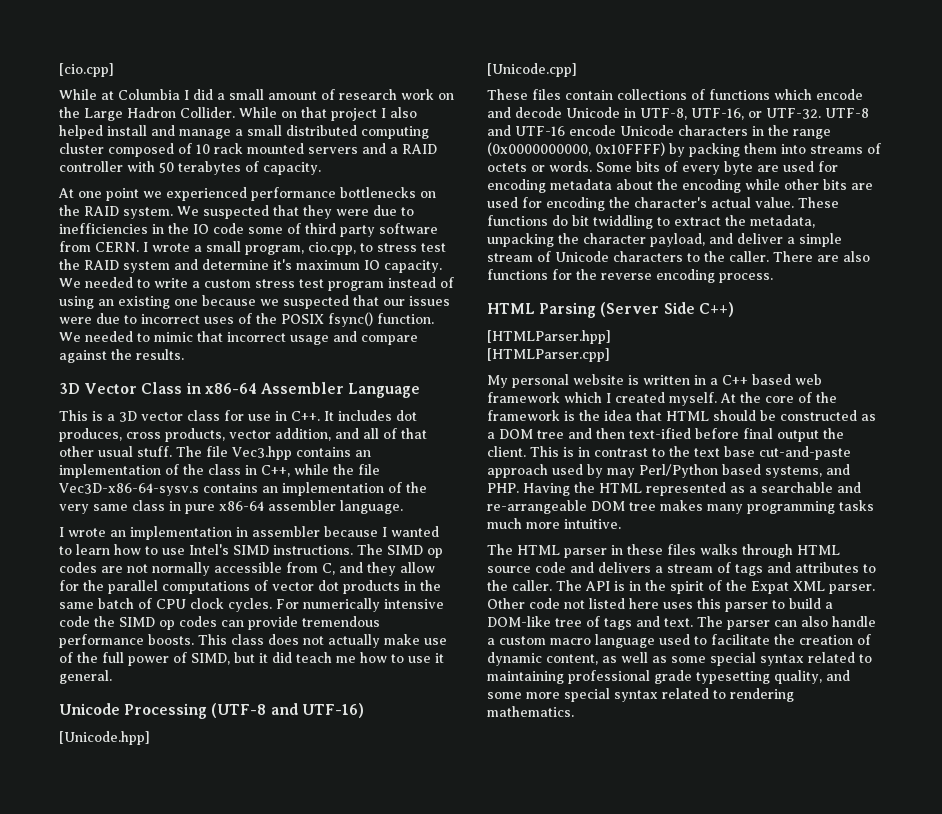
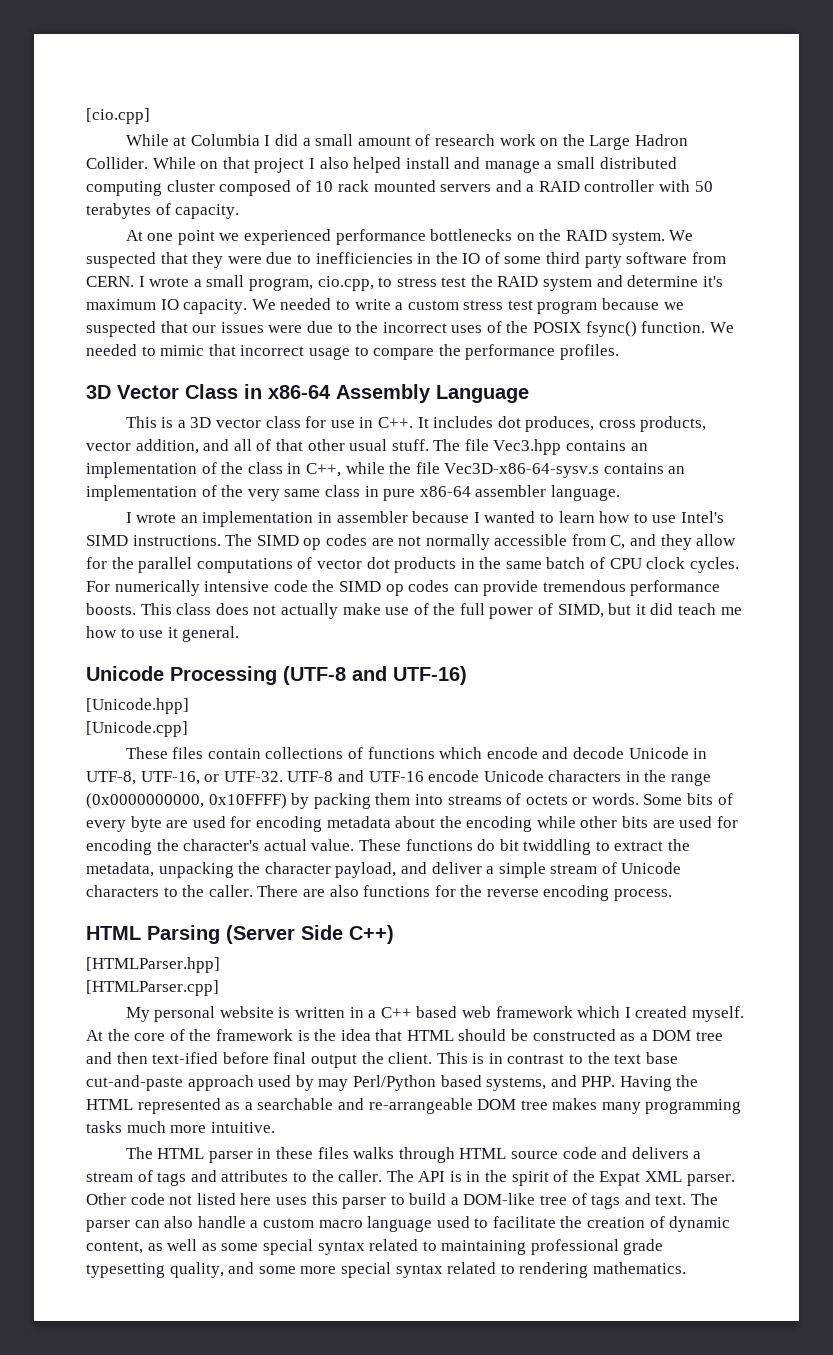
- We suspected that they were due to inefficiencies in the IO code some of third party software from CERN.
+ We suspected that they were due to inefficiencies in the IO of some third party software from CERN.
- We needed to write a custom stress test program instead of using an existing one because we suspected that our issues were due to incorrect uses of the POSIX fsync() function.
+ We needed to write a custom stress test program because we suspected that our issues were due to the incorrect uses of the POSIX fsync() function.
- We needed to mimic that incorrect usage and compare against the results.
+ We needed to mimic that incorrect usage to compare the performance profiles.
- 3D Vector Class in x86-64 Assembler Language
+ 3D Vector Class in x86-64 Assembly Language

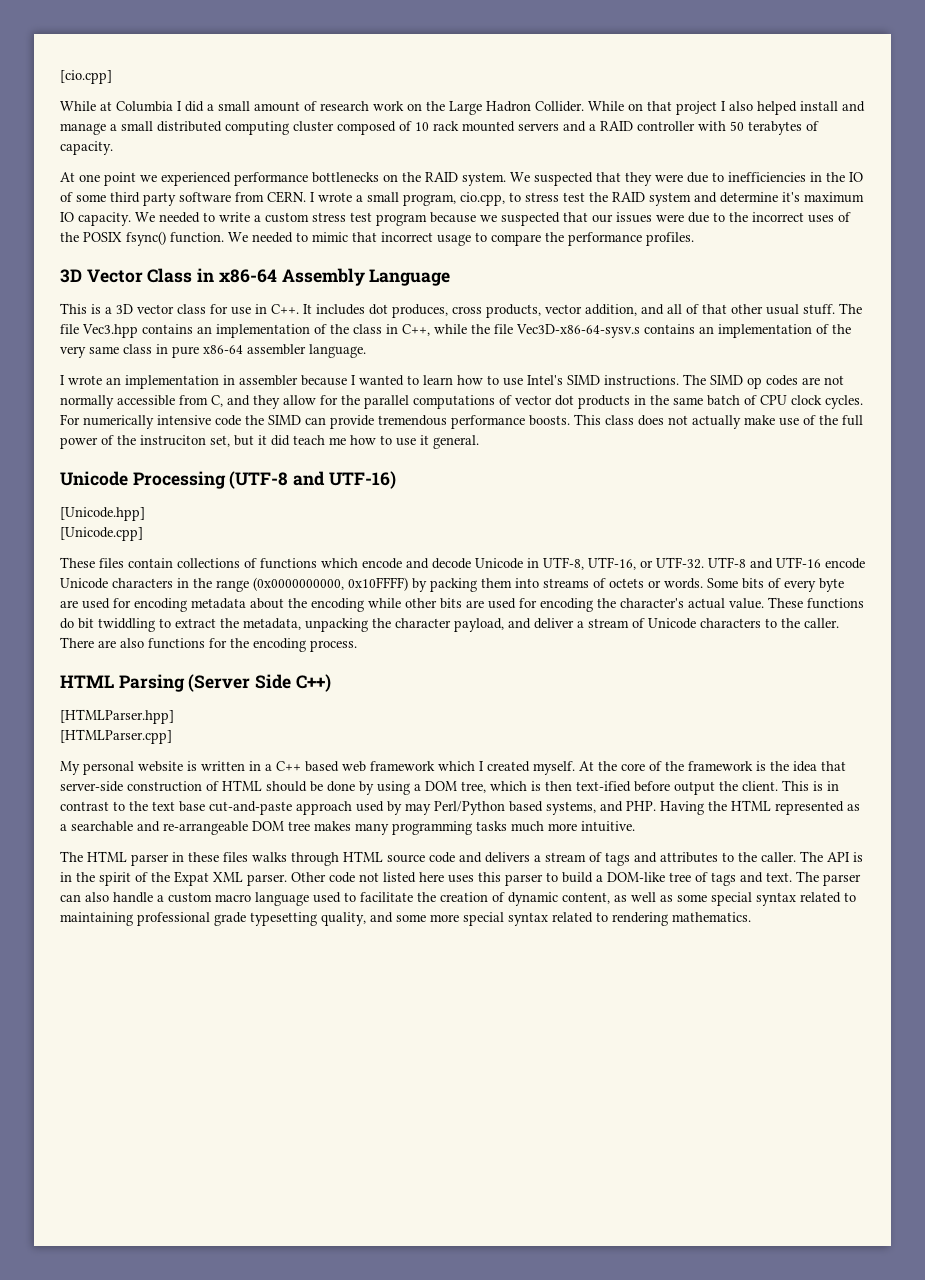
- For numerically intensive code the SIMD op codes can provide tremendous performance boosts.
+ For numerically intensive code the SIMD can provide tremendous performance boosts.
- This class does not actually make use of the full power of SIMD, but it did teach me how to use it general.
+ This class does not actually make use of the full power of the instruciton set, but it did teach me how to use it general.
- These functions do bit twiddling to extract the metadata, unpacking the character payload, and deliver a simple stream of Unicode characters to the caller.
+ These functions do bit twiddling to extract the metadata, unpacking the character payload, and deliver a stream of Unicode characters to the caller.
- There are also functions for the reverse encoding process.
+ There are also functions for the encoding process.
- At the core of the framework is the idea that HTML should be constructed as a DOM tree and then text-ified before final output the client.
+ At the core of the framework is the idea that server-side construction of HTML should be done by using a DOM tree, which is then text-ified before output the client.

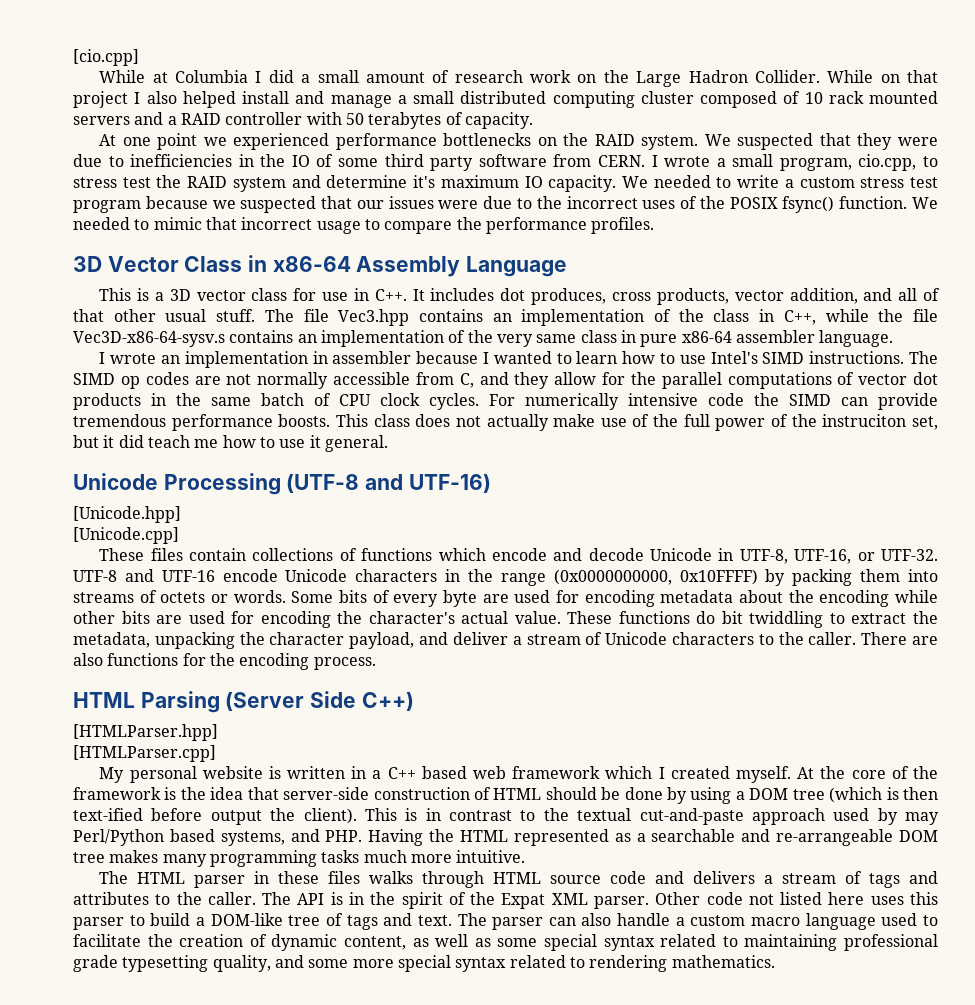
- At the core of the framework is the idea that server-side construction of HTML should be done by using a DOM tree, which is then text-ified before output the client.
+ At the core of the framework is the idea that server-side construction of HTML should be done by using a DOM tree (which is then text-ified before output the client).
- This is in contrast to the text base cut-and-paste approach used by may Perl/Python based systems, and PHP. Having the HTML represented as a searchable and re-arrangeable DOM tree makes many programming tasks much more intuitive.
+ This is in contrast to the textual cut-and-paste approach used by may Perl/Python based systems, and PHP. Having the HTML represented as a searchable and re-arrangeable DOM tree makes many programming tasks much more intuitive.

